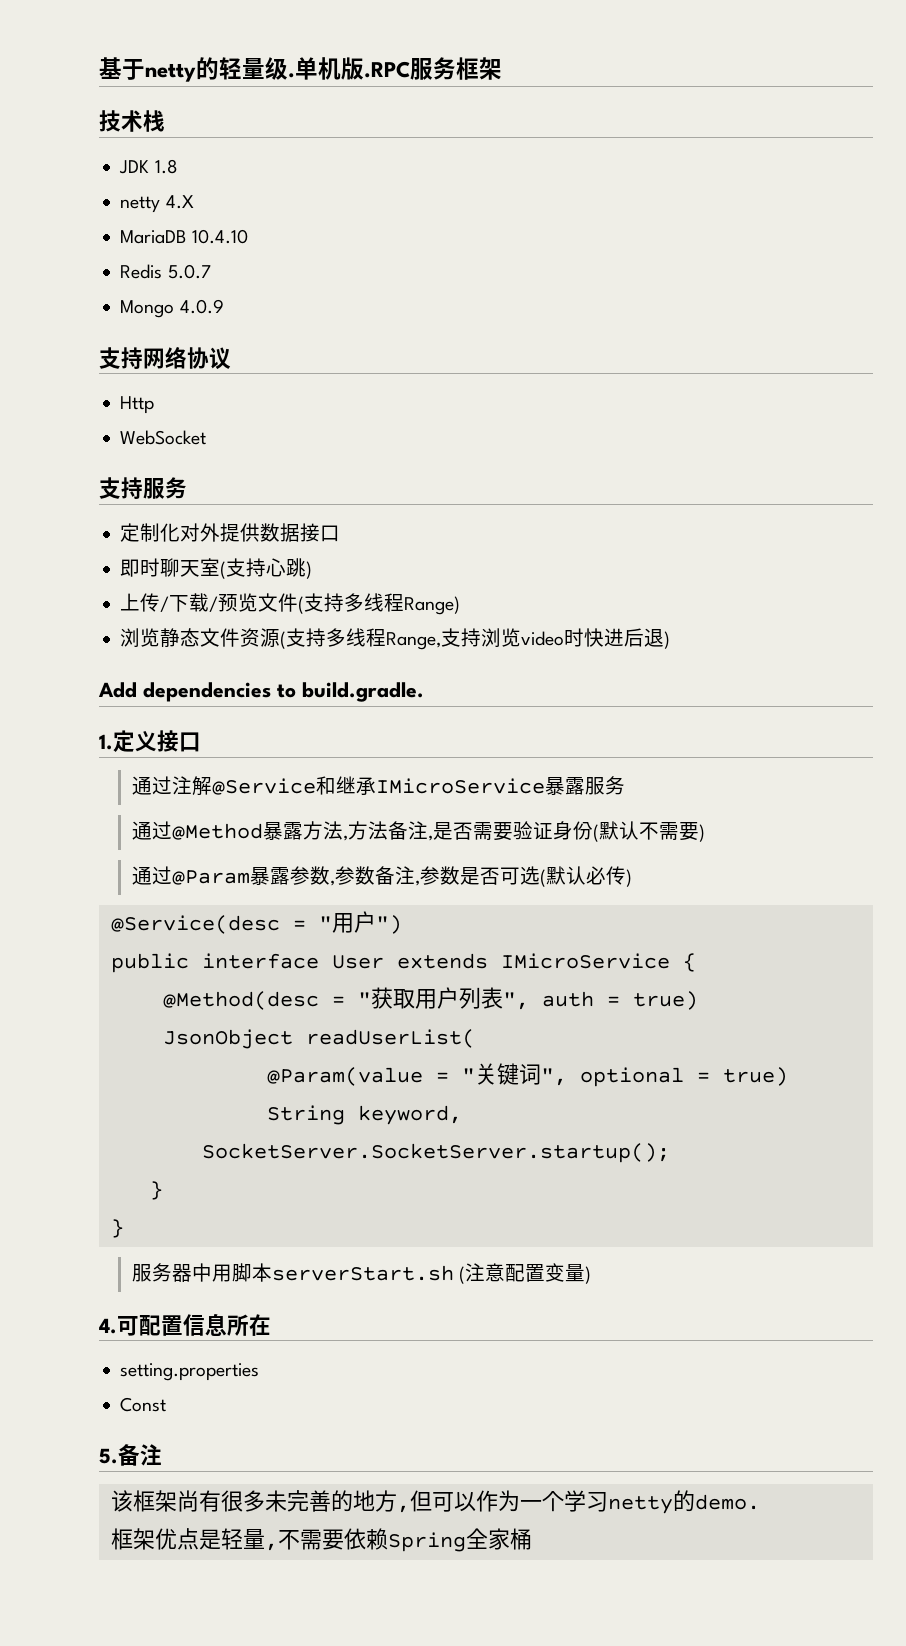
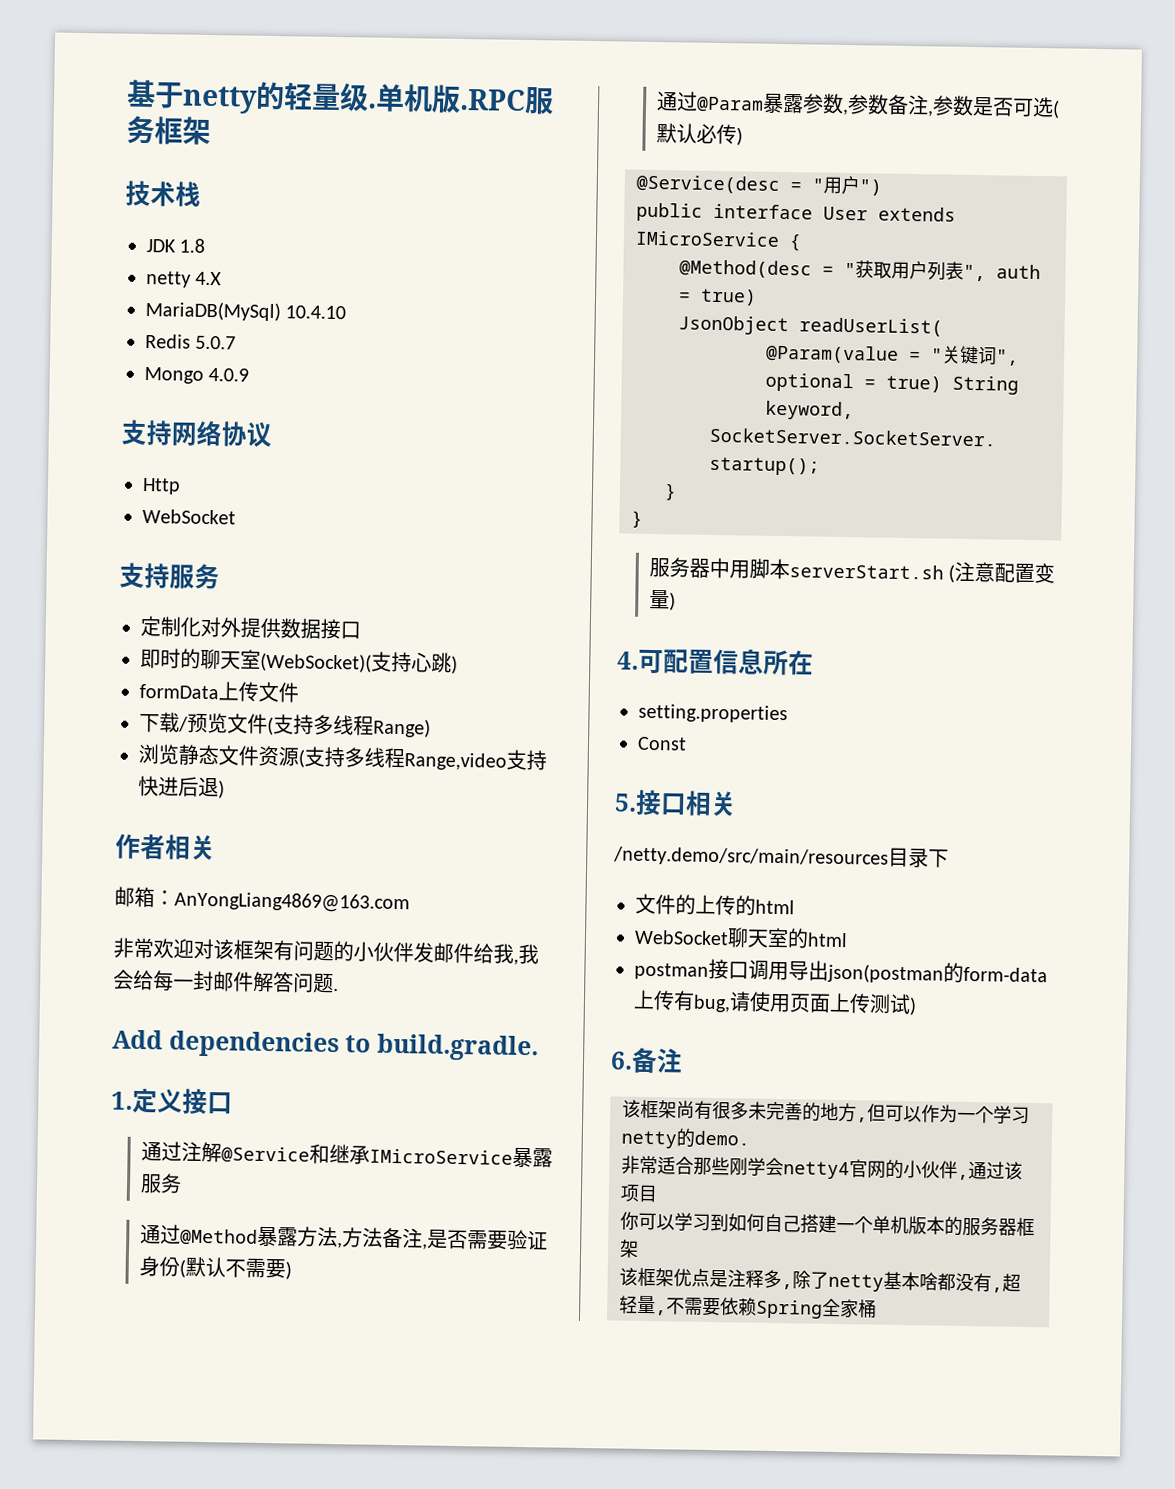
- MariaDB 10.4.10
+ MariaDB(MySql) 10.4.10
- 即时聊天室(支持心跳)
+ 即时的聊天室(WebSocket)(支持心跳)
- 上传/下载/预览文件(支持多线程Range)
+ formData上传文件
+ 下载/预览文件(支持多线程Range)
- 浏览静态文件资源(支持多线程Range,支持浏览video时快进后退)
+ 浏览静态文件资源(支持多线程Range,video支持快进后退)
+ 作者相关
+ 邮箱：AnYongLiang4869@163.com
+ 非常欢迎对该框架有问题的小伙伴发邮件给我,我会给每一封邮件解答问题.
- 5.备注
+ 5.接口相关
+ /netty.demo/src/main/resources目录下
+ 文件的上传的html
+ WebSocket聊天室的html
+ postman接口调用导出json(postman的form-data上传有bug,请使用页面上传测试)
+ 6.备注
- 框架优点是轻量,不需要依赖Spring全家桶
+ 非常适合那些刚学会netty4官网的小伙伴,通过该项目
+ 你可以学习到如何自己搭建一个单机版本的服务器框架
+ 该框架优点是注释多,除了netty基本啥都没有,超轻量,不需要依赖Spring全家桶

